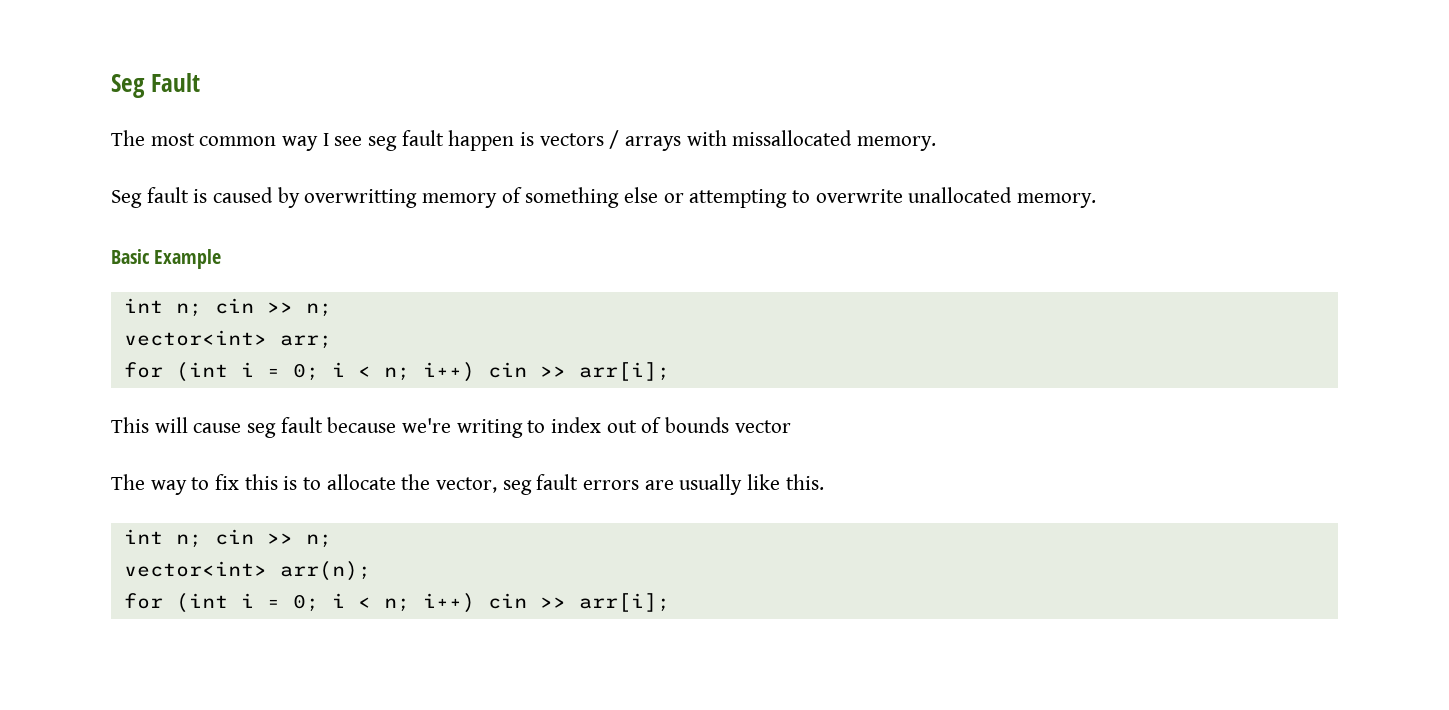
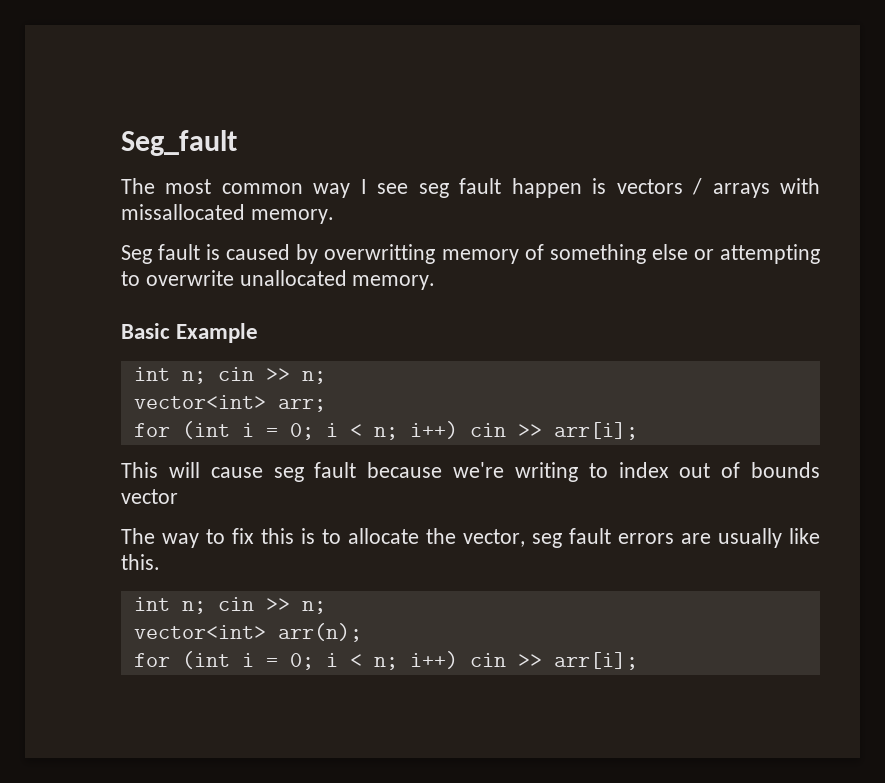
- Seg Fault
+ Seg_fault

